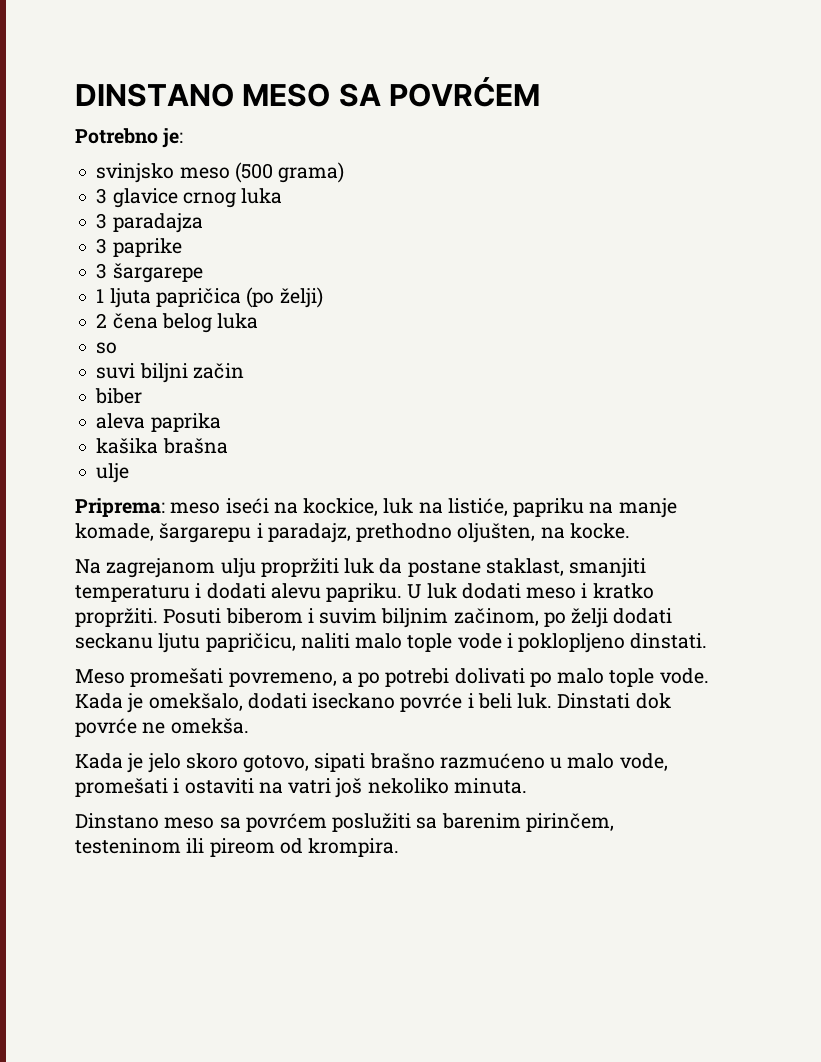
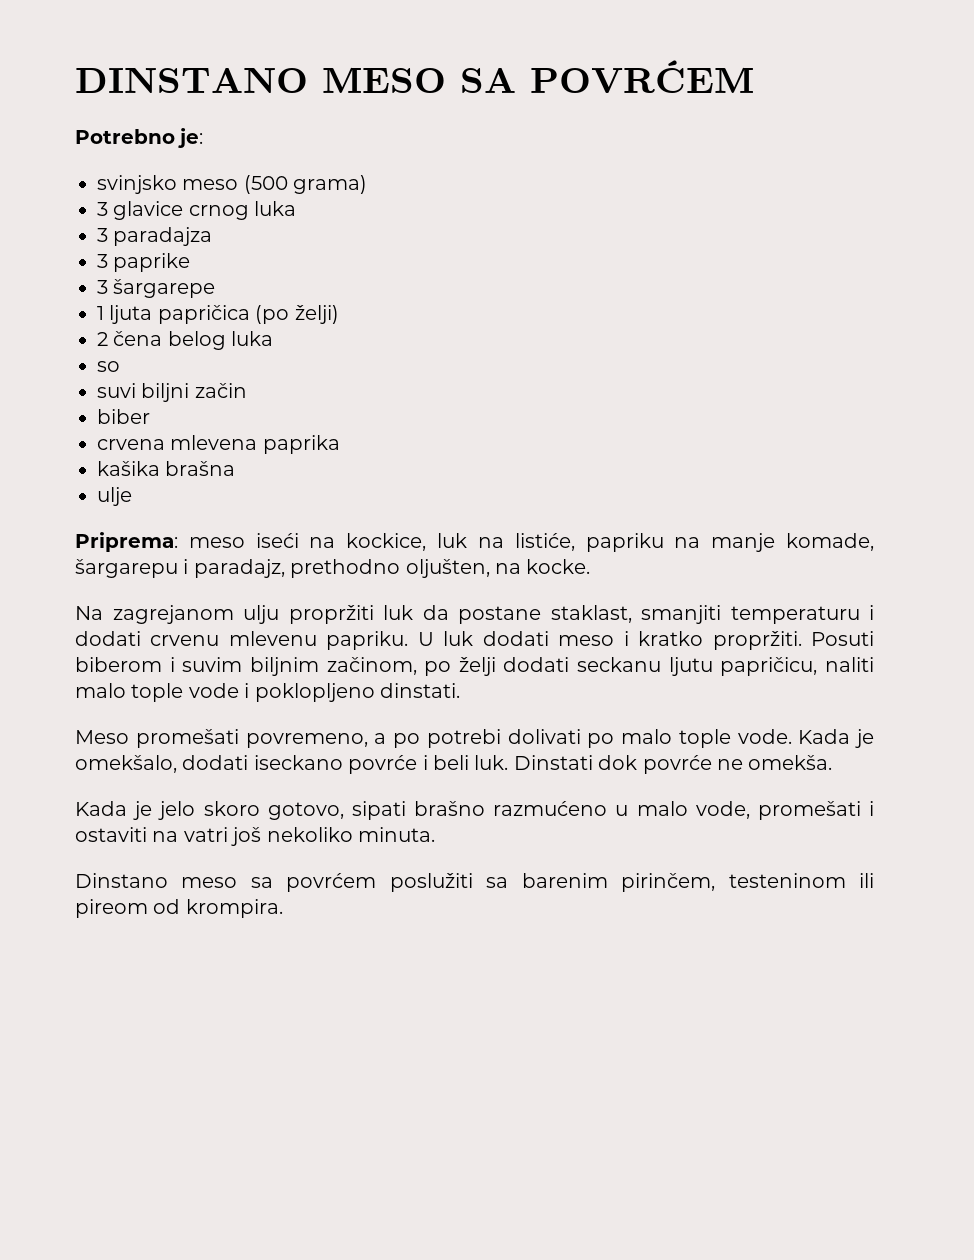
- aleva paprika
+ crvena mlevena paprika
- Na zagrejanom ulju propržiti luk da postane staklast, smanjiti temperaturu i dodati alevu papriku.
+ Na zagrejanom ulju propržiti luk da postane staklast, smanjiti temperaturu i dodati crvenu mlevenu papriku.

